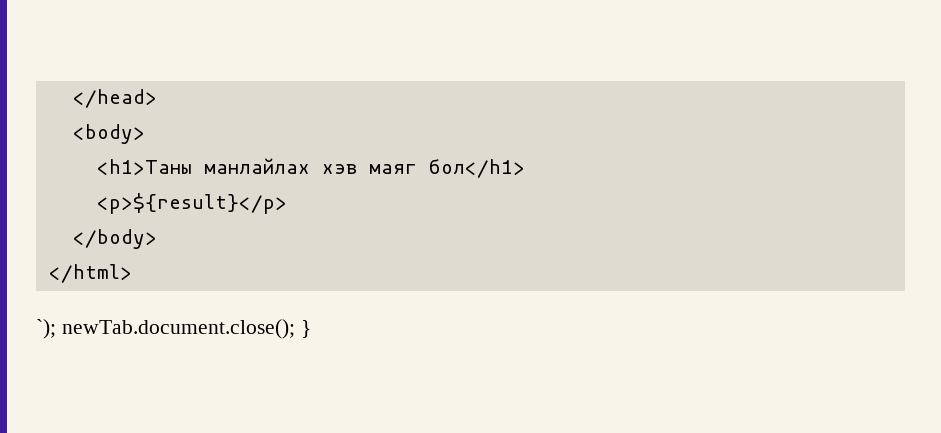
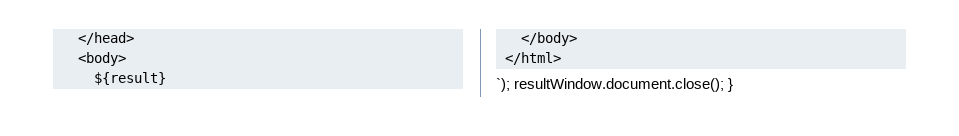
- <h1>Таны манлайлах хэв маяг бол</h1>
- <p>${result}</p>
+ ${result}
- `); newTab.document.close(); }
+ `); resultWindow.document.close(); }

